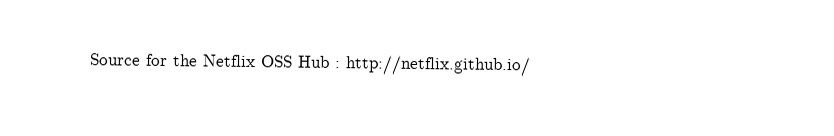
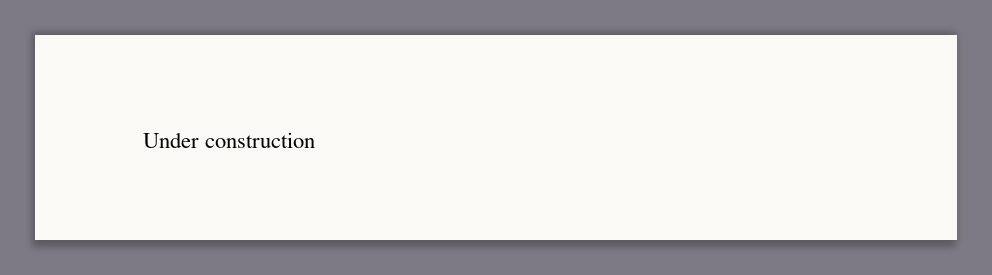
- Source for the Netflix OSS Hub : http://netflix.github.io/
+ Under construction

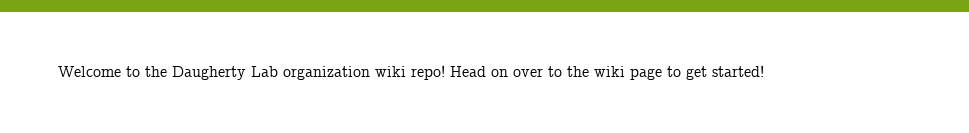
- Under construction
+ Welcome to the Daugherty Lab organization wiki repo! Head on over to the wiki page to get started!

